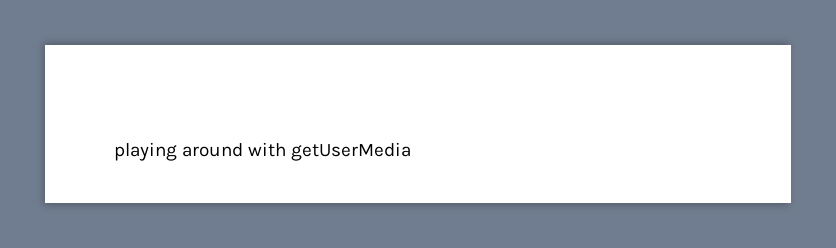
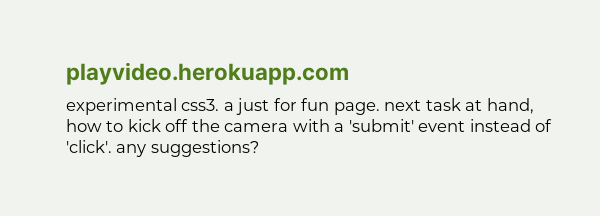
- playing around with getUserMedia
+ playvideo.herokuapp.com
+ experimental css3. a just for fun page. next task at hand, how to kick off the camera with a 'submit' event instead of 'click'. any suggestions?

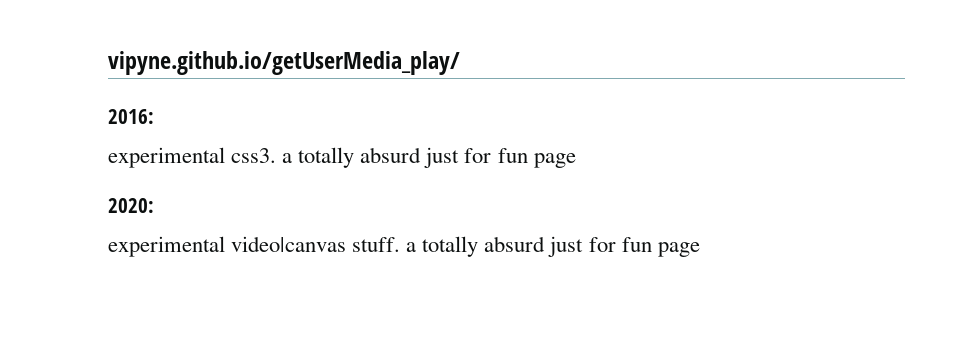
- playvideo.herokuapp.com
+ vipyne.github.io/getUserMedia_play/
+ 2016:
- experimental css3. a just for fun page. next task at hand, how to kick off the camera with a 'submit' event instead of 'click'. any suggestions?
+ experimental css3. a totally absurd just for fun page
+ 2020:
+ experimental video|canvas stuff. a totally absurd just for fun page

